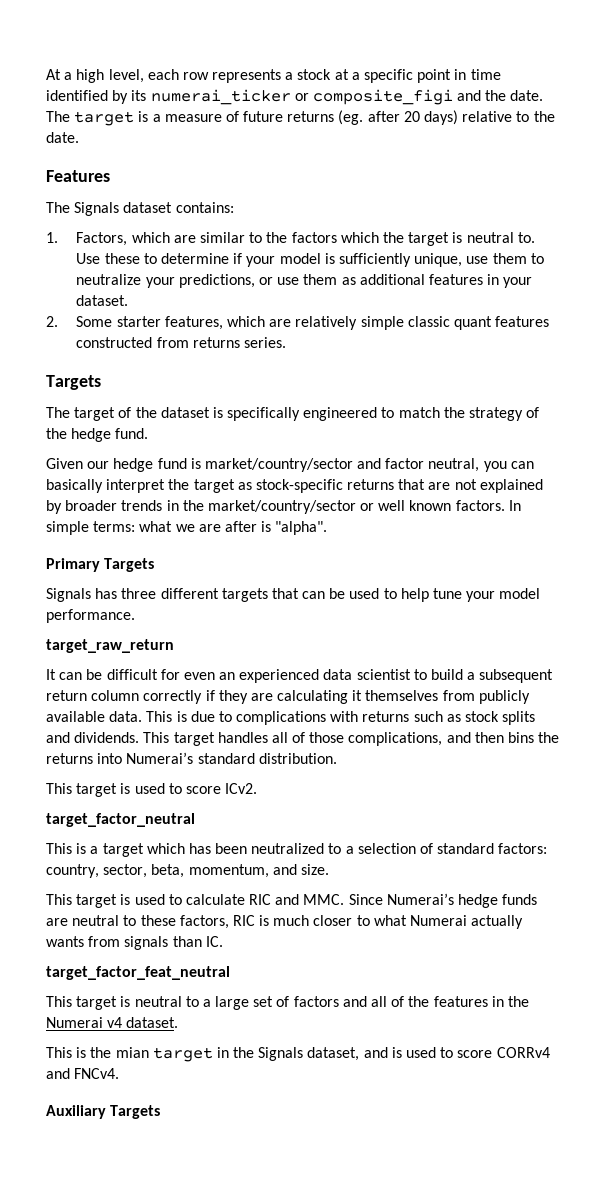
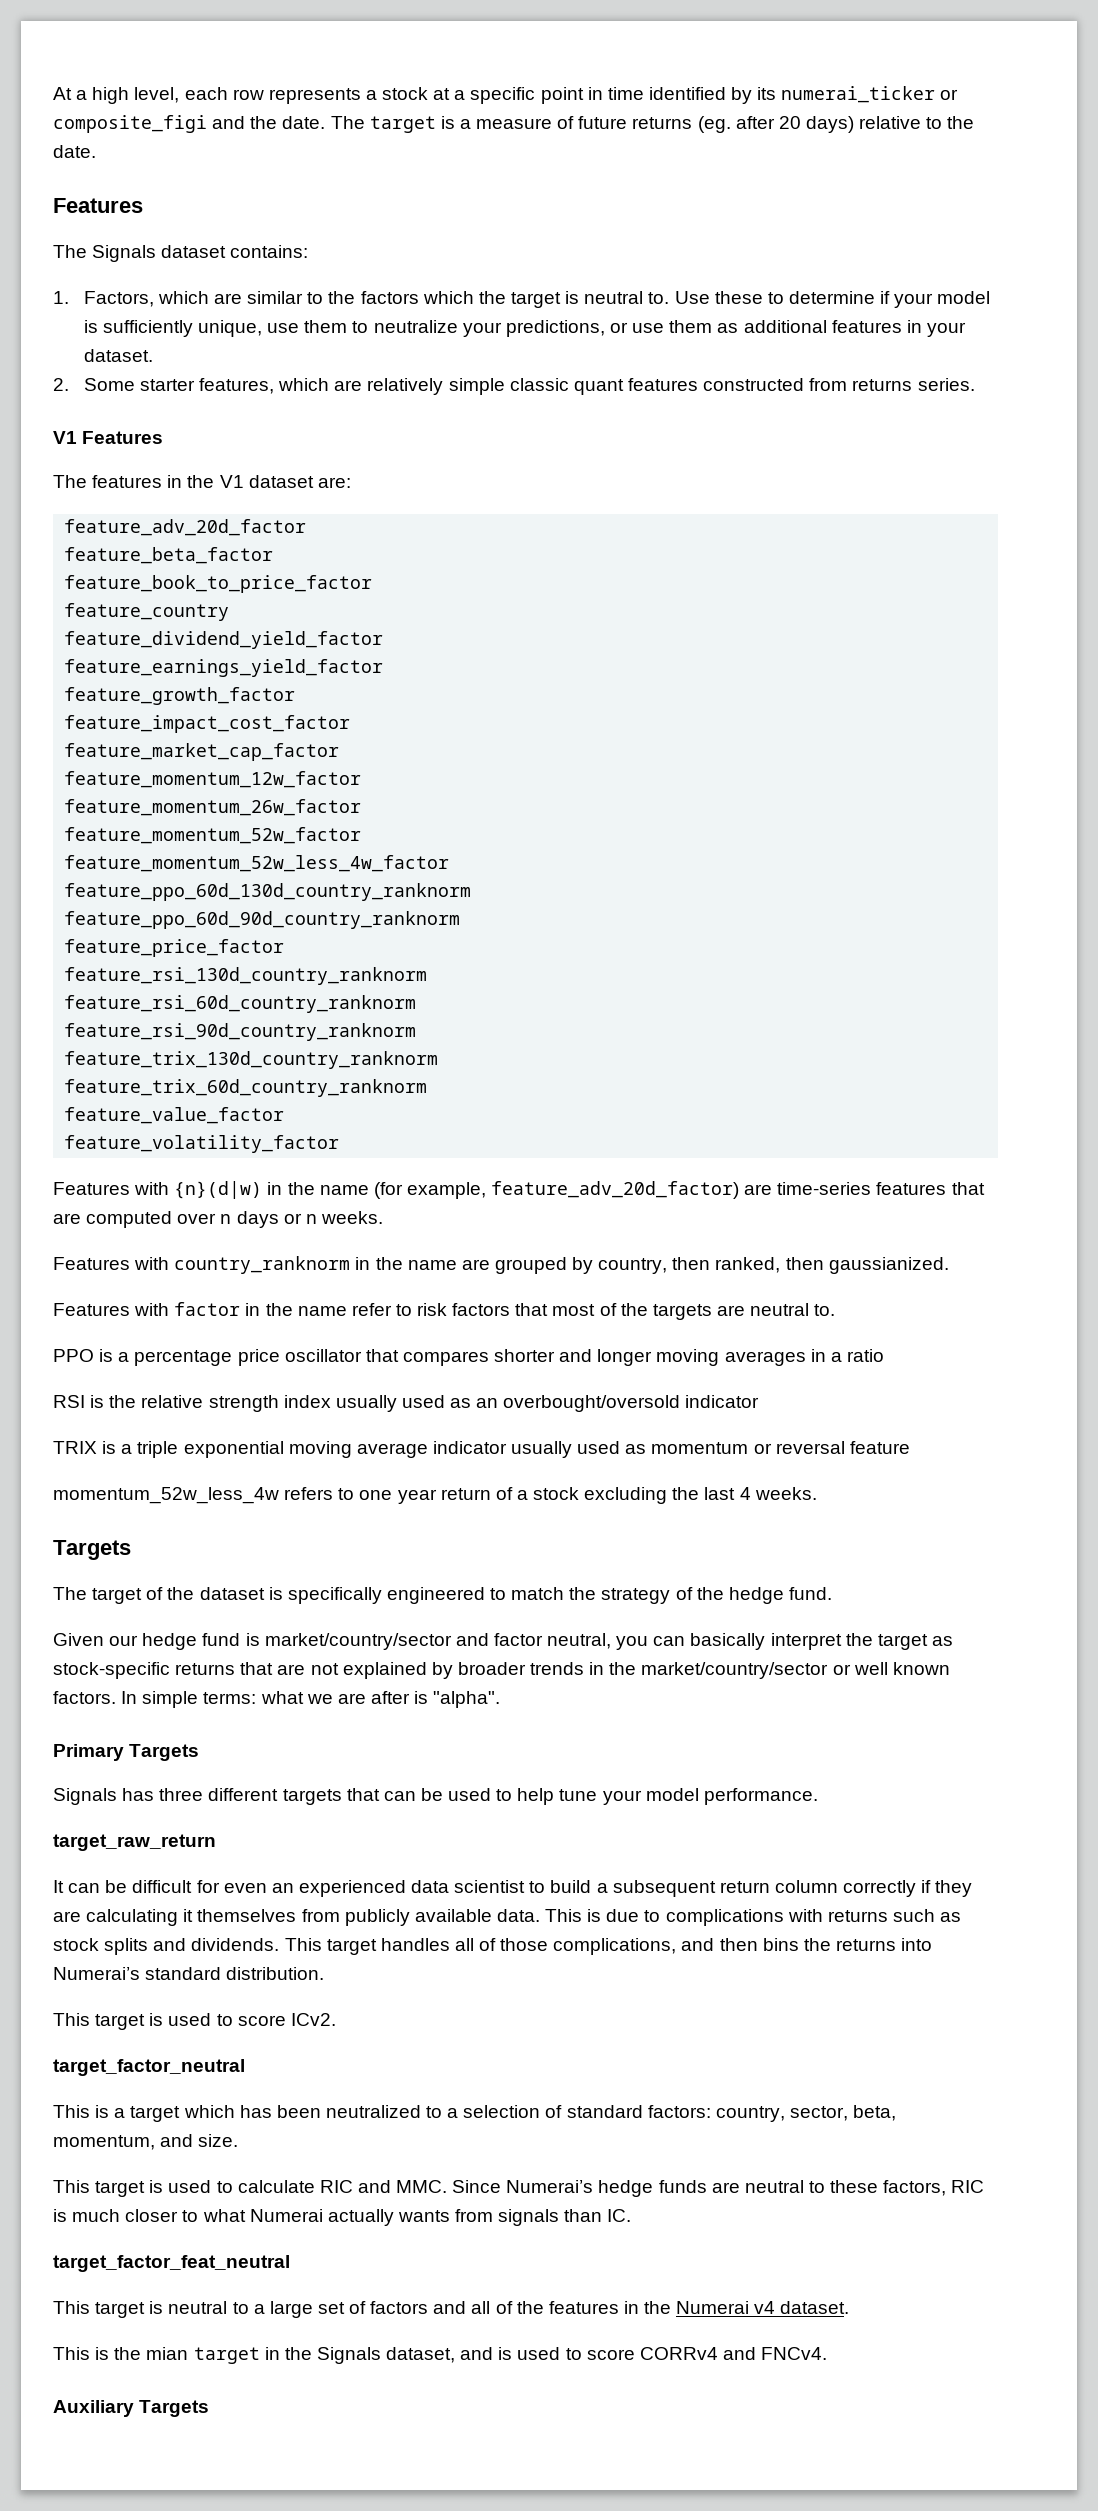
+ V1 Features
+ The features in the V1 dataset are:
+ feature_adv_20d_factor
+ feature_beta_factor
+ feature_book_to_price_factor
+ feature_country
+ feature_dividend_yield_factor
+ feature_earnings_yield_factor
+ feature_growth_factor
+ feature_impact_cost_factor
+ feature_market_cap_factor
+ feature_momentum_12w_factor
+ feature_momentum_26w_factor
+ feature_momentum_52w_factor
+ feature_momentum_52w_less_4w_factor
+ feature_ppo_60d_130d_country_ranknorm
+ feature_ppo_60d_90d_country_ranknorm
+ feature_price_factor
+ feature_rsi_130d_country_ranknorm
+ feature_rsi_60d_country_ranknorm
+ feature_rsi_90d_country_ranknorm
+ feature_trix_130d_country_ranknorm
+ feature_trix_60d_country_ranknorm
+ feature_value_factor
+ feature_volatility_factor
+ Features with {n}(d|w) in the name (for example, feature_adv_20d_factor) are time-series features that are computed over n days or n weeks.
+ Features with country_ranknorm in the name are grouped by country, then ranked, then gaussianized.
+ Features with factor in the name refer to risk factors that most of the targets are neutral to.
+ PPO is a percentage price oscillator that compares shorter and longer moving averages in a ratio
+ RSI is the relative strength index usually used as an overbought/oversold indicator
+ TRIX is a triple exponential moving average indicator usually used as momentum or reversal feature
+ momentum_52w_less_4w refers to one year return of a stock excluding the last 4 weeks.

